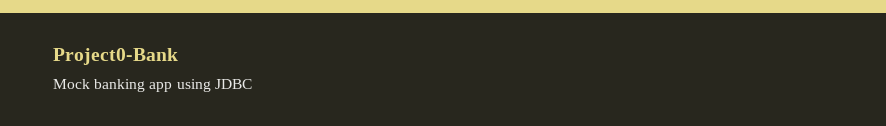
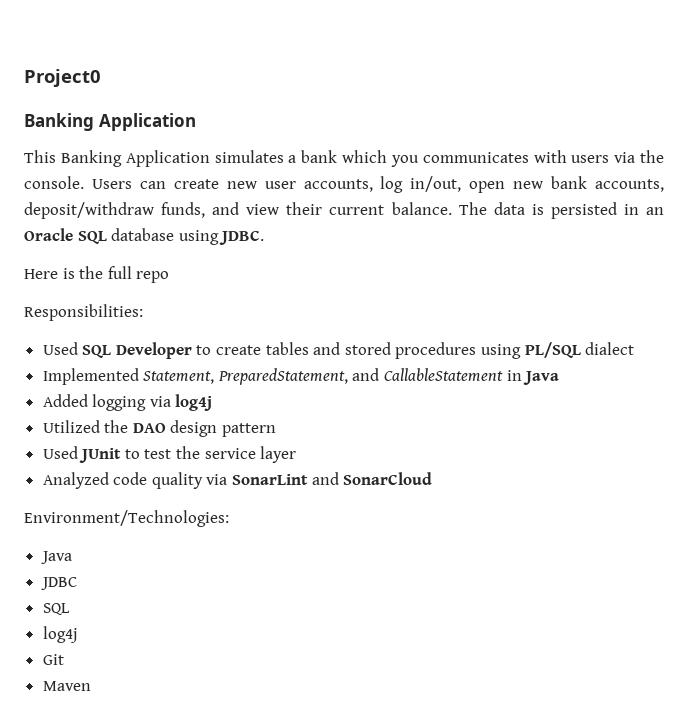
- Project0-Bank
- Mock banking app using JDBC
+ Project0
+ Banking Application
+ This Banking Application simulates a bank which you communicates with users via the console. Users can create new user accounts, log in/out, open new bank accounts, deposit/withdraw funds, and view their current balance. The data is persisted in an Oracle SQL database using JDBC.
+ Here is the full repo
+ Responsibilities:
+ Used SQL Developer to create tables and stored procedures using PL/SQL dialect
+ Implemented Statement, PreparedStatement, and CallableStatement in Java
+ Added logging via log4j
+ Utilized the DAO design pattern
+ Used JUnit to test the service layer
+ Analyzed code quality via SonarLint and SonarCloud
+ Environment/Technologies:
+ Java
+ JDBC
+ SQL
+ log4j
+ Git
+ Maven

